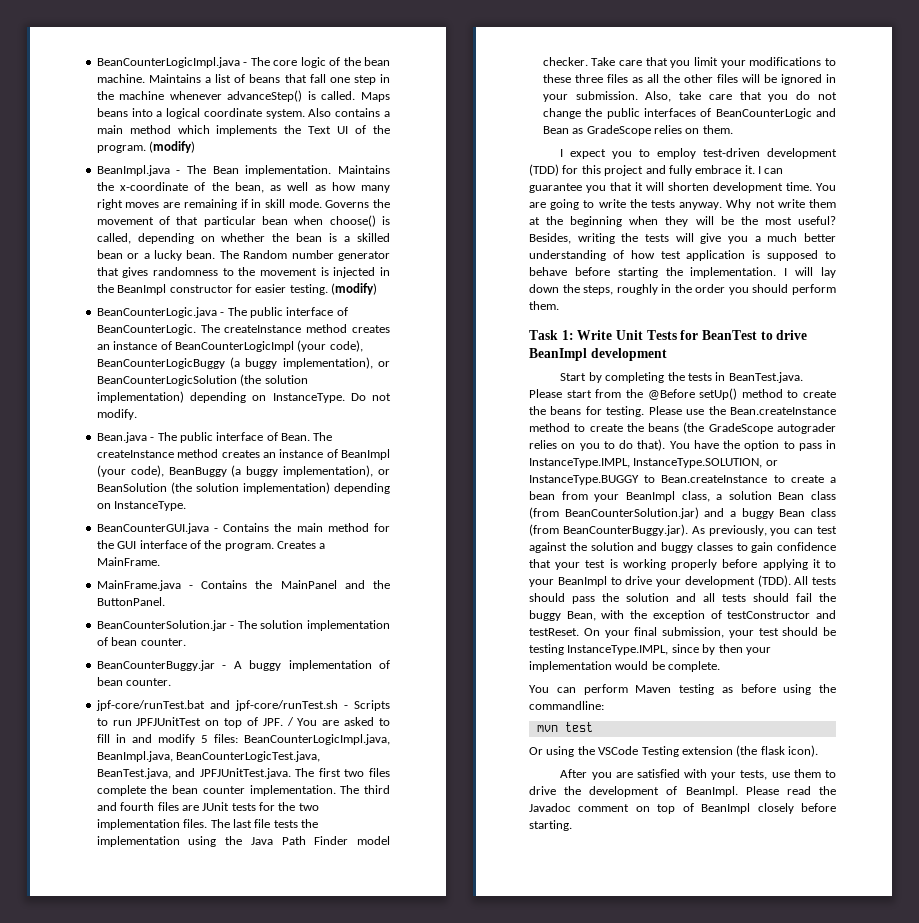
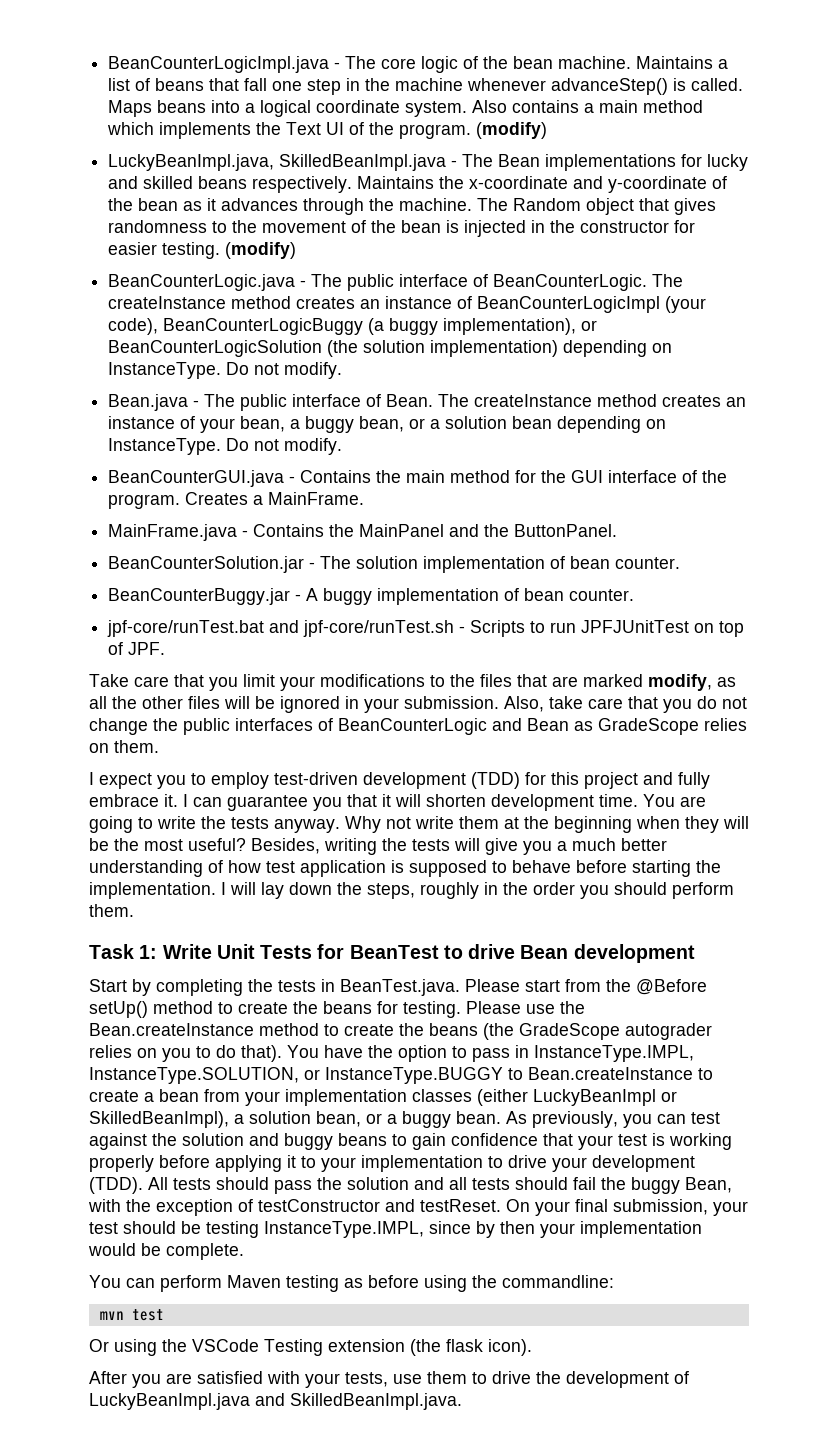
- BeanImpl.java - The Bean implementation. Maintains the x-coordinate of the bean, as well as how many right moves are remaining if in skill mode. Governs the movement of that particular bean when choose() is called, depending on whether the bean is a skilled bean or a lucky bean. The Random number generator that gives randomness to the movement is injected in the BeanImpl constructor for easier testing.
+ LuckyBeanImpl.java, SkilledBeanImpl.java - The Bean implementations for lucky and skilled beans respectively. Maintains the x-coordinate and y-coordinate of the bean as it advances through the machine. The Random object that gives randomness to the movement of the bean is injected in the constructor for easier testing.
- The createInstance method creates an instance of BeanImpl (your code), BeanBuggy (a buggy implementation), or BeanSolution (the solution implementation) depending on InstanceType.
+ The createInstance method creates an instance of your bean, a buggy bean, or a solution bean depending on InstanceType. Do not modify.
- jpf-core/runTest.bat and jpf-core/runTest.sh - Scripts to run JPFJUnitTest on top of JPF. / You are asked to fill in and modify 5 files: BeanCounterLogicImpl.java, BeanImpl.java, BeanCounterLogicTest.java, BeanTest.java, and JPFJUnitTest.java. The first two files complete the bean counter implementation. The third and fourth files are JUnit tests for the two implementation files. The last file tests the implementation using the Java Path Finder model checker. Take care that you limit your modifications to these three files as all the other files will be ignored in your submission.
+ jpf-core/runTest.bat and jpf-core/runTest.sh - Scripts to run JPFJUnitTest on top of JPF.
+ Take care that you limit your modifications to the files that are marked modify, as all the other files will be ignored in your submission.
- Task 1: Write Unit Tests for BeanTest to drive BeanImpl development
+ Task 1: Write Unit Tests for BeanTest to drive Bean development
- You have the option to pass in InstanceType.IMPL, InstanceType.SOLUTION, or InstanceType.BUGGY to Bean.createInstance to create a bean from your BeanImpl class, a solution Bean class (from BeanCounterSolution.jar) and a buggy Bean class (from BeanCounterBuggy.jar). As previously, you can test against the solution and buggy classes to gain confidence that your test is working properly before applying it to your BeanImpl to drive your development (TDD).
+ You have the option to pass in InstanceType.IMPL, InstanceType.SOLUTION, or InstanceType.BUGGY to Bean.createInstance to create a bean from your implementation classes (either LuckyBeanImpl or SkilledBeanImpl), a solution bean, or a buggy bean. As previously, you can test against the solution and buggy beans to gain confidence that your test is working properly before applying it to your implementation to drive your development (TDD).
- After you are satisfied with your tests, use them to drive the development of BeanImpl. Please read the Javadoc comment on top of BeanImpl closely before starting.
+ After you are satisfied with your tests, use them to drive the development of LuckyBeanImpl.java and SkilledBeanImpl.java.

